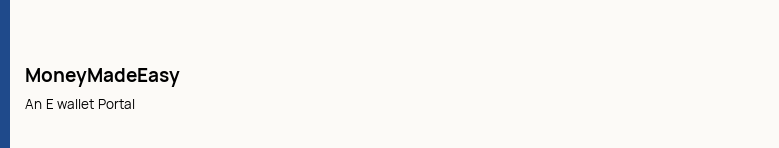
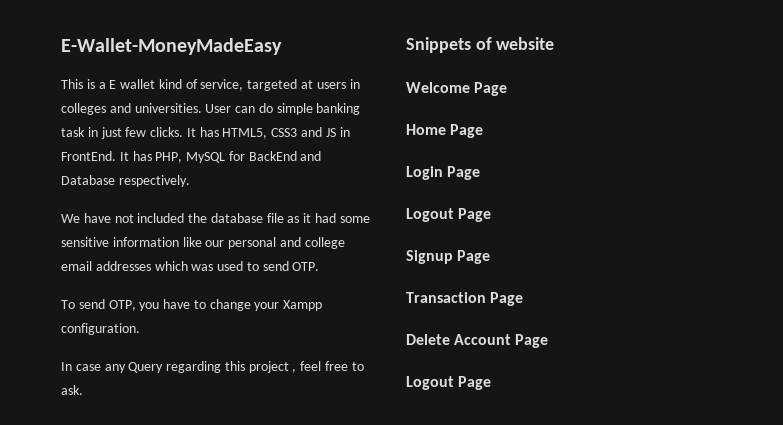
- MoneyMadeEasy
- An E wallet Portal
+ E-Wallet-MoneyMadeEasy
+ This is a E wallet kind of service, targeted at users in colleges and universities. User can do simple banking task in just few clicks. It has HTML5, CSS3 and JS in FrontEnd. It has PHP, MySQL for BackEnd and Database respectively.
+ We have not included the database file as it had some sensitive information like our personal and college email addresses which was used to send OTP.
+ To send OTP, you have to change your Xampp configuration.
+ In case any Query regarding this project , feel free to ask.
+ Snippets of website
+ Welcome Page
+ Home Page
+ Login Page
+ Logout Page
+ Signup Page
+ Transaction Page
+ Delete Account Page
+ Logout Page

